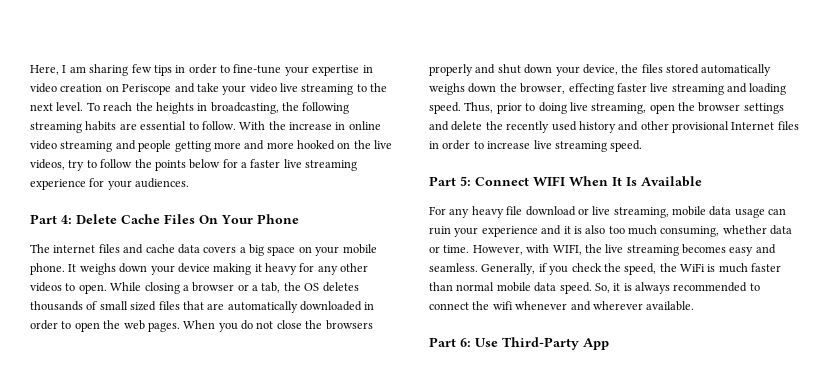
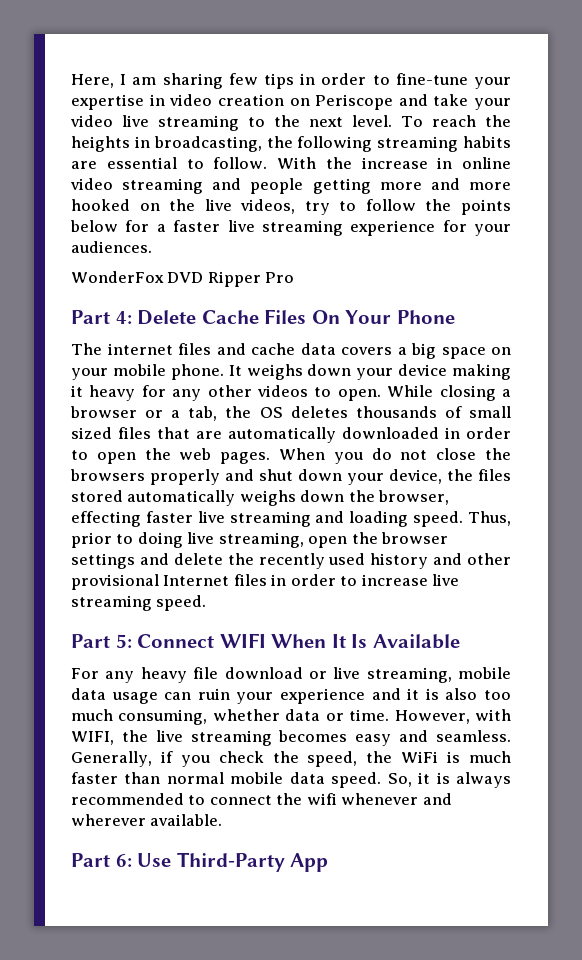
+ WonderFox DVD Ripper Pro

